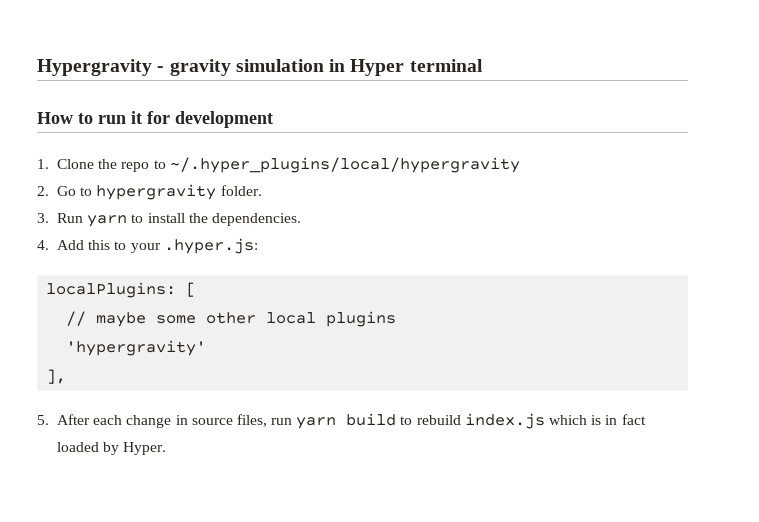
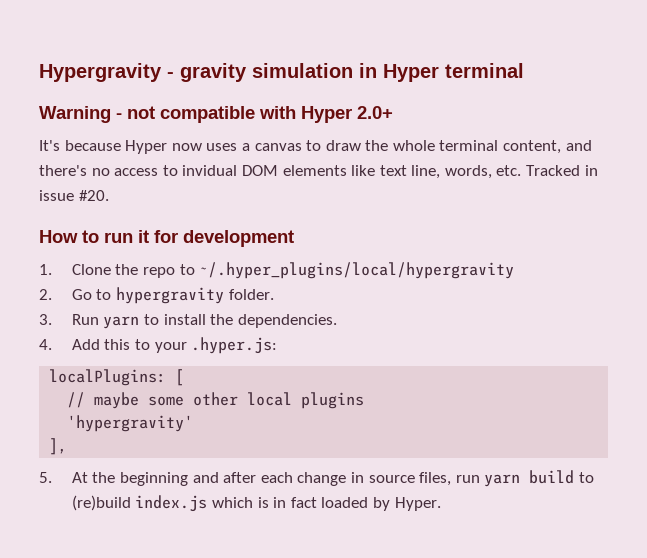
+ Warning - not compatible with Hyper 2.0+
+ It's because Hyper now uses a canvas to draw the whole terminal content, and there's no access to invidual DOM elements like text line, words, etc. Tracked in issue #20.
- 5. After each change in source files, run yarn build to rebuild index.js which is in fact loaded by Hyper.
+ 5. At the beginning and after each change in source files, run yarn build to (re)build index.js which is in fact loaded by Hyper.

